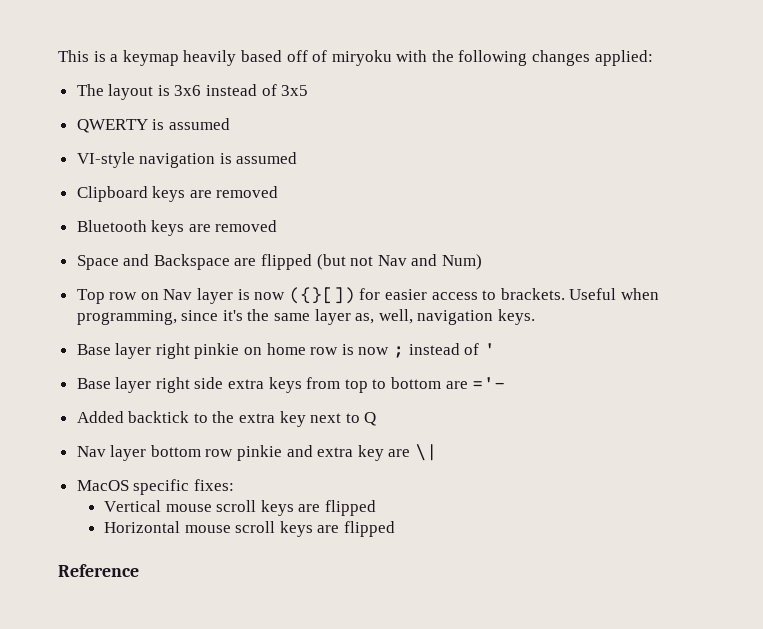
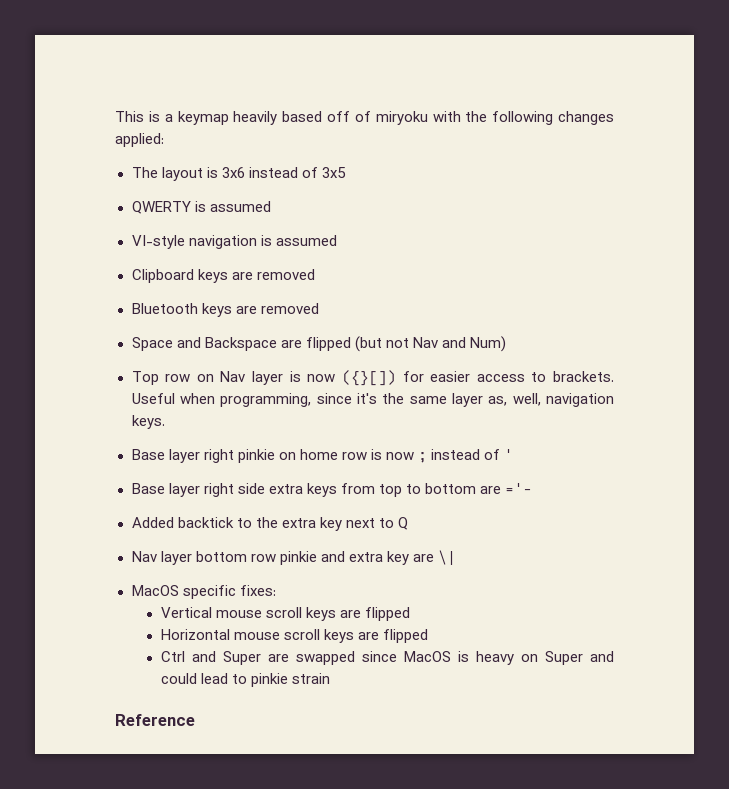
+ Ctrl and Super are swapped since MacOS is heavy on Super and could lead to pinkie strain

